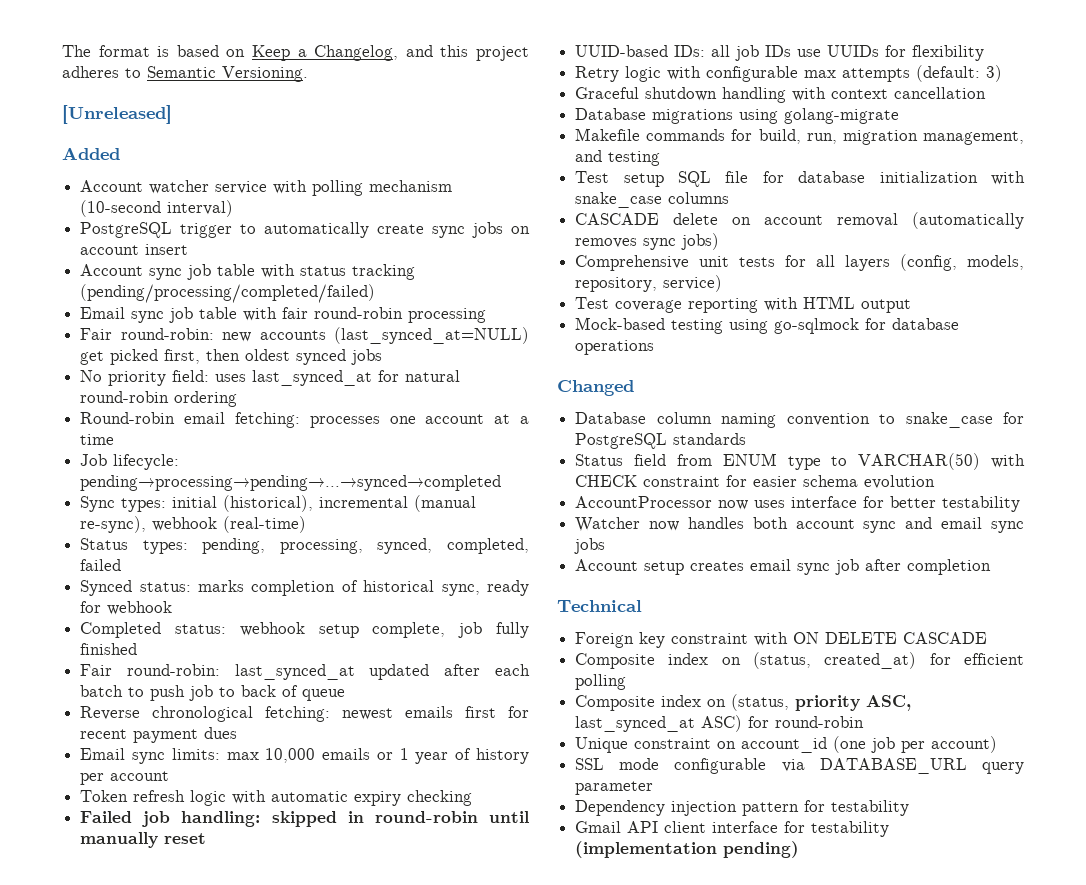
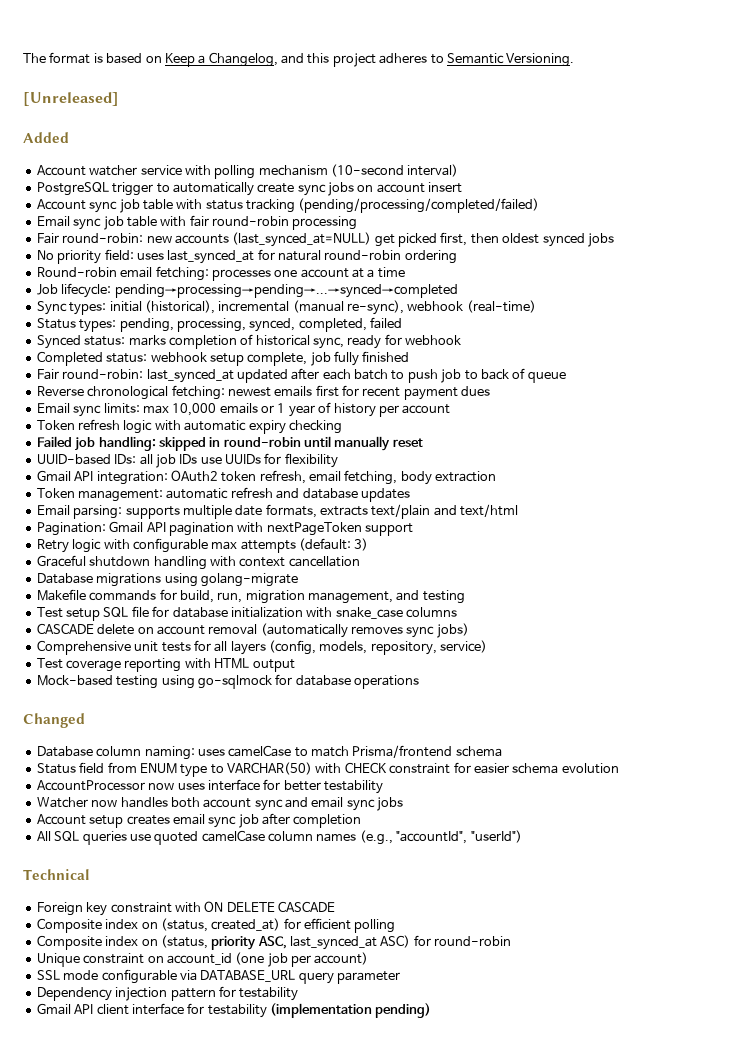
+ Gmail API integration: OAuth2 token refresh, email fetching, body extraction
+ Token management: automatic refresh and database updates
+ Email parsing: supports multiple date formats, extracts text/plain and text/html
+ Pagination: Gmail API pagination with nextPageToken support
- Database column naming convention to snake_case for PostgreSQL standards
+ Database column naming: uses camelCase to match Prisma/frontend schema
+ All SQL queries use quoted camelCase column names (e.g., "accountId", "userId")

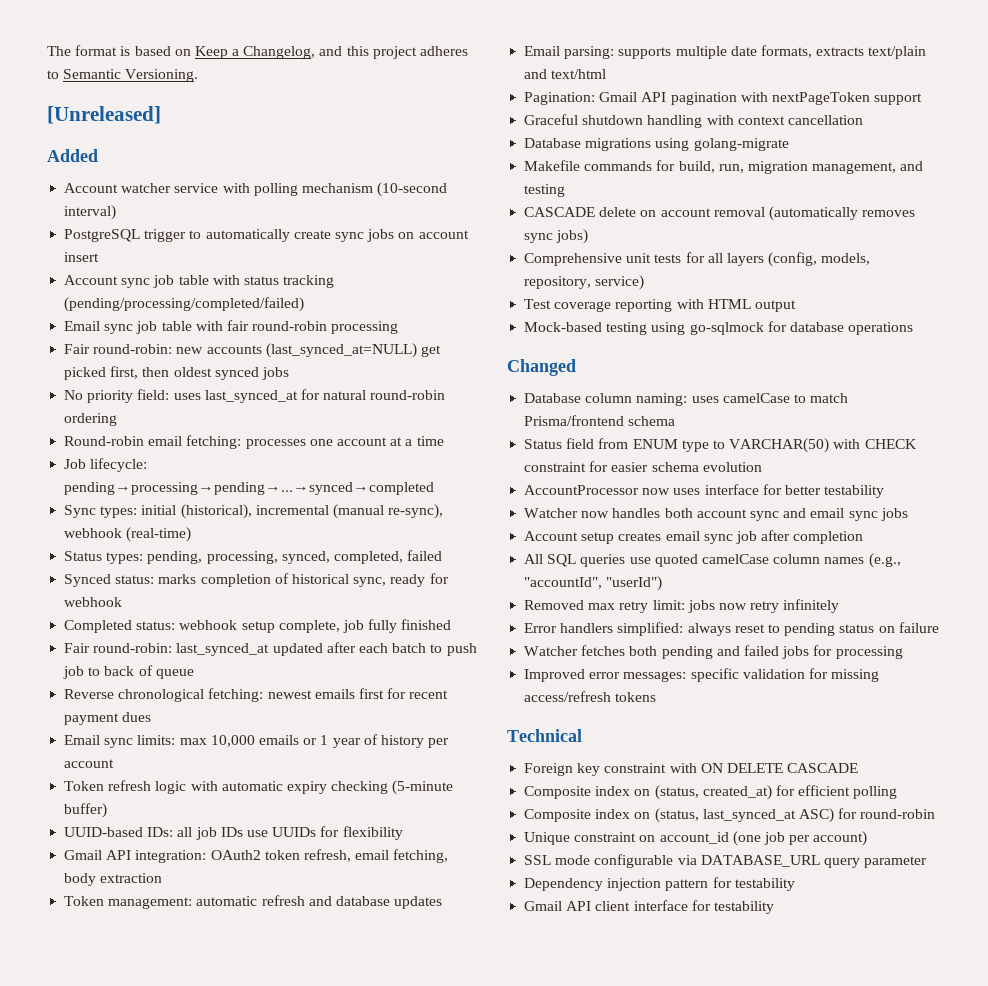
- Token refresh logic with automatic expiry checking
- Failed job handling: skipped in round-robin until manually reset
+ Token refresh logic with automatic expiry checking (5-minute buffer)
- Retry logic with configurable max attempts (default: 3)
- Test setup SQL file for database initialization with snake_case columns
+ Removed max retry limit: jobs now retry infinitely
+ Error handlers simplified: always reset to pending status on failure
+ Watcher fetches both pending and failed jobs for processing
+ Improved error messages: specific validation for missing access/refresh tokens
- Composite index on (status, priority ASC, last_synced_at ASC) for round-robin
+ Composite index on (status, last_synced_at ASC) for round-robin
- Gmail API client interface for testability (implementation pending)
+ Gmail API client interface for testability

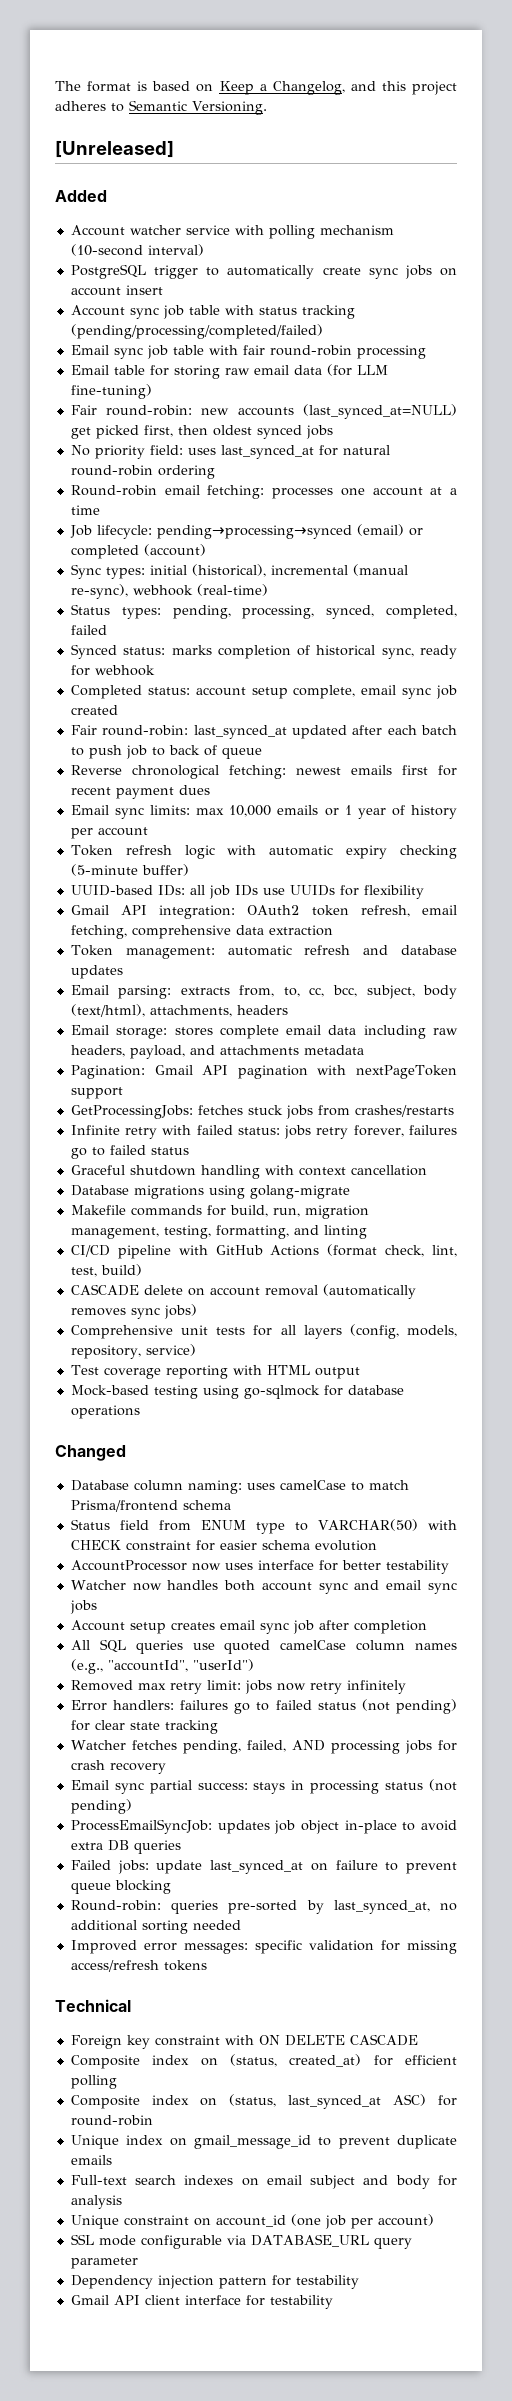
+ Email table for storing raw email data (for LLM fine-tuning)
- Job lifecycle: pending→processing→pending→...→synced→completed
+ Job lifecycle: pending→processing→synced (email) or completed (account)
- Completed status: webhook setup complete, job fully finished
+ Completed status: account setup complete, email sync job created
- Gmail API integration: OAuth2 token refresh, email fetching, body extraction
+ Gmail API integration: OAuth2 token refresh, email fetching, comprehensive data extraction
- Email parsing: supports multiple date formats, extracts text/plain and text/html
+ Email parsing: extracts from, to, cc, bcc, subject, body (text/html), attachments, headers
+ Email storage: stores complete email data including raw headers, payload, and attachments metadata
+ GetProcessingJobs: fetches stuck jobs from crashes/restarts
+ Infinite retry with failed status: jobs retry forever, failures go to failed status
- Makefile commands for build, run, migration management, and testing
+ Makefile commands for build, run, migration management, testing, formatting, and linting
+ CI/CD pipeline with GitHub Actions (format check, lint, test, build)
- Error handlers simplified: always reset to pending status on failure
- Watcher fetches both pending and failed jobs for processing
+ Error handlers: failures go to failed status (not pending) for clear state tracking
+ Watcher fetches pending, failed, AND processing jobs for crash recovery
+ Email sync partial success: stays in processing status (not pending)
+ ProcessEmailSyncJob: updates job object in-place to avoid extra DB queries
+ Failed jobs: update last_synced_at on failure to prevent queue blocking
+ Round-robin: queries pre-sorted by last_synced_at, no additional sorting needed
+ Unique index on gmail_message_id to prevent duplicate emails
+ Full-text search indexes on email subject and body for analysis

